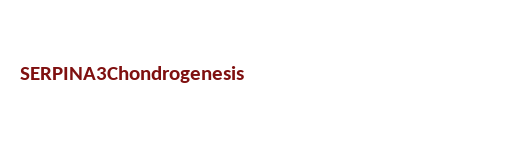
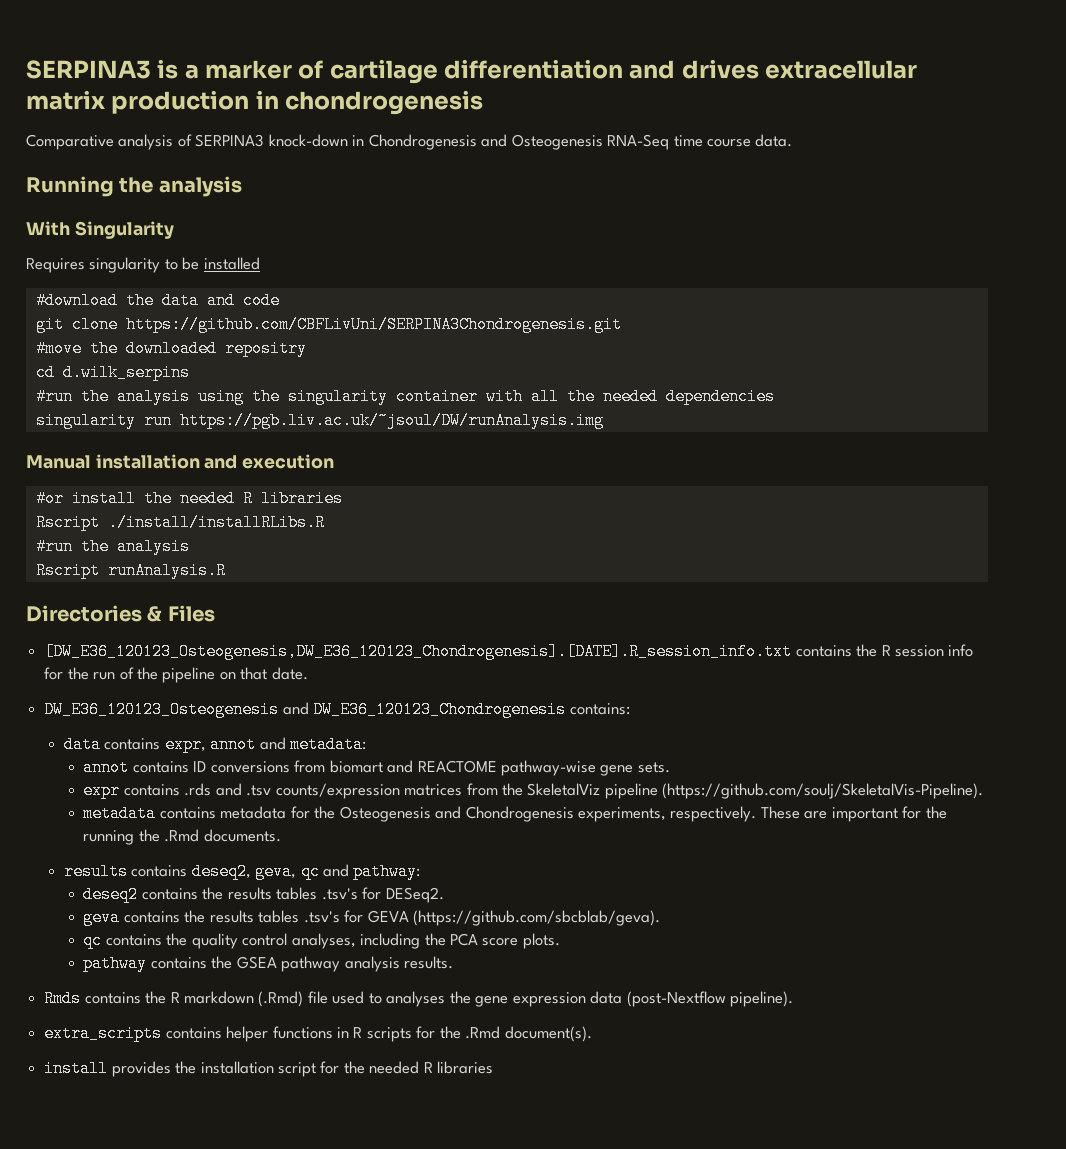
- SERPINA3Chondrogenesis
+ SERPINA3 is a marker of cartilage differentiation and drives extracellular matrix production in chondrogenesis
+ Comparative analysis of SERPINA3 knock-down in Chondrogenesis and Osteogenesis RNA-Seq time course data.
+ Running the analysis
+ With Singularity
+ Requires singularity to be installed
+ #download the data and code
+ git clone https://github.com/CBFLivUni/SERPINA3Chondrogenesis.git
+ #move the downloaded repositry
+ cd d.wilk_serpins
+ #run the analysis using the singularity container with all the needed dependencies
+ singularity run https://pgb.liv.ac.uk/~jsoul/DW/runAnalysis.img
+ Manual installation and execution
+ #or install the needed R libraries
+ Rscript ./install/installRLibs.R
+ #run the analysis
+ Rscript runAnalysis.R
+ Directories & Files
+ [DW_E36_120123_Osteogenesis,DW_E36_120123_Chondrogenesis].[DATE].R_session_info.txt contains the R session info for the run of the pipeline on that date.
+ DW_E36_120123_Osteogenesis and DW_E36_120123_Chondrogenesis contains:
+ data contains expr, annot and metadata:
+ annot contains ID conversions from biomart and REACTOME pathway-wise gene sets.
+ expr contains .rds and .tsv counts/expression matrices from the SkeletalViz pipeline (https://github.com/soulj/SkeletalVis-Pipeline).
+ metadata contains metadata for the Osteogenesis and Chondrogenesis experiments, respectively. These are important for the running the .Rmd documents.
+ results contains deseq2, geva, qc and pathway:
+ deseq2 contains the results tables .tsv's for DESeq2.
+ geva contains the results tables .tsv's for GEVA (https://github.com/sbcblab/geva).
+ qc contains the quality control analyses, including the PCA score plots.
+ pathway contains the GSEA pathway analysis results.
+ Rmds contains the R markdown (.Rmd) file used to analyses the gene expression data (post-Nextflow pipeline).
+ extra_scripts contains helper functions in R scripts for the .Rmd document(s).
+ install provides the installation script for the needed R libraries

